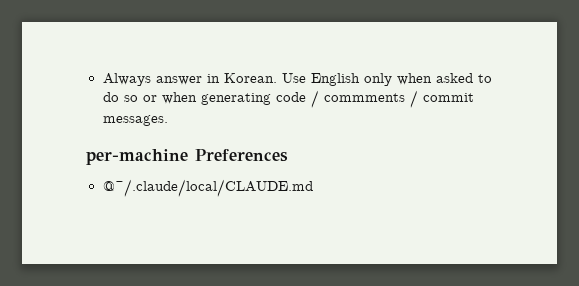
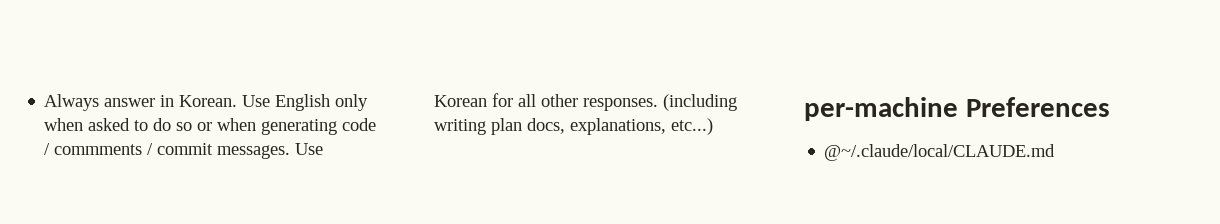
+ Use Korean for all other responses. (including writing plan docs, explanations, etc...)

